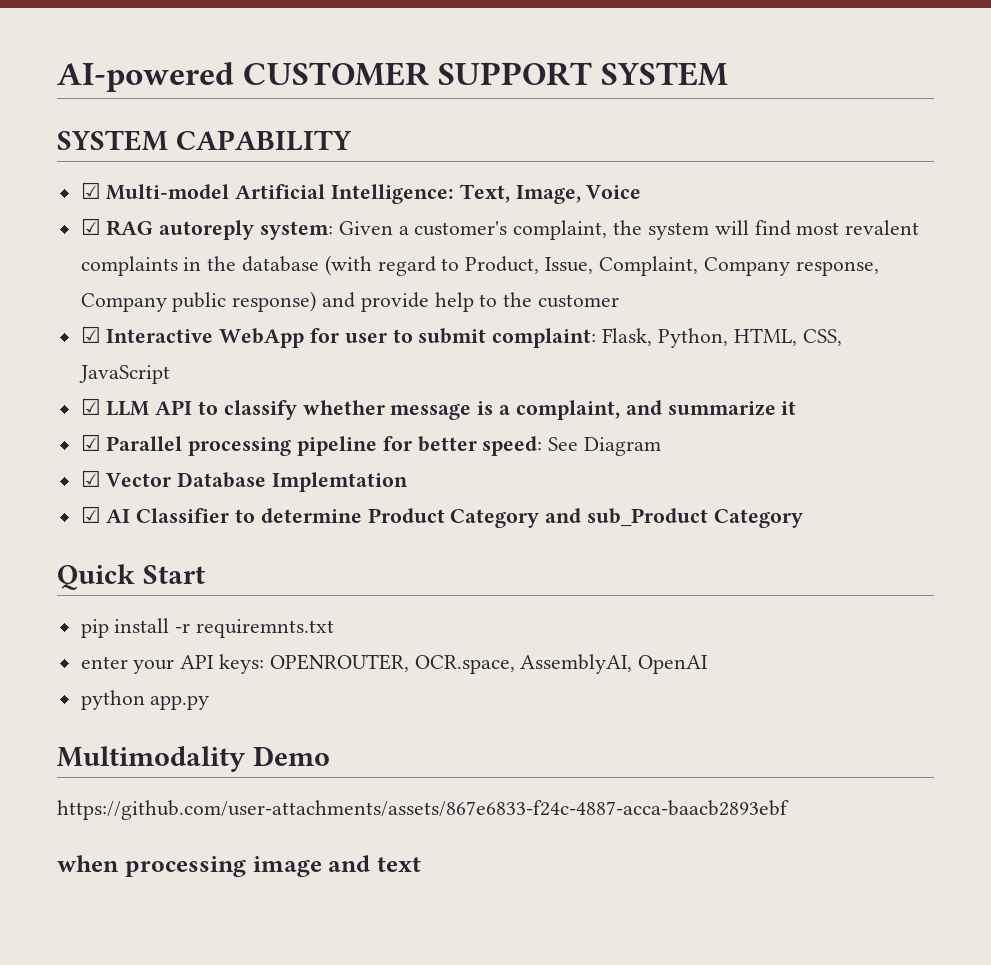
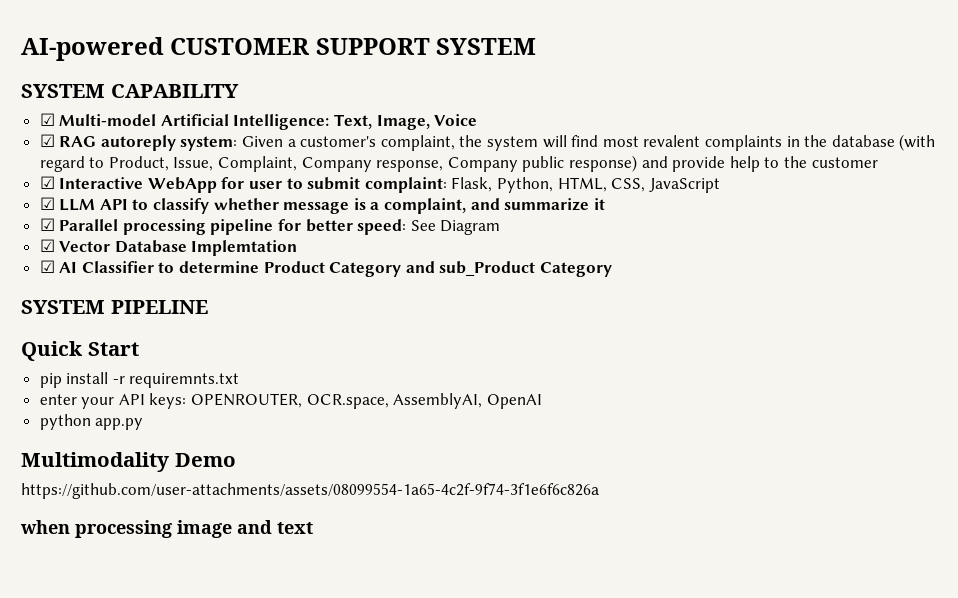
+ SYSTEM PIPELINE
- https://github.com/user-attachments/assets/867e6833-f24c-4887-acca-baacb2893ebf
+ https://github.com/user-attachments/assets/08099554-1a65-4c2f-9f74-3f1e6f6c826a

